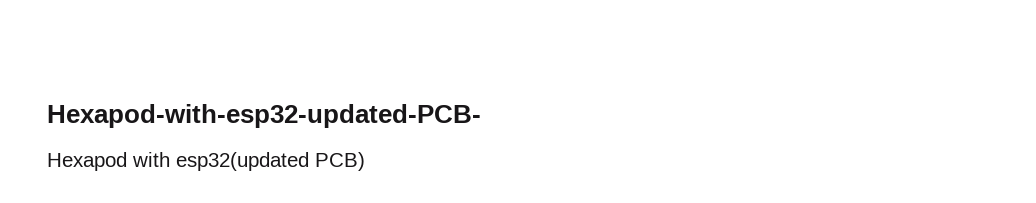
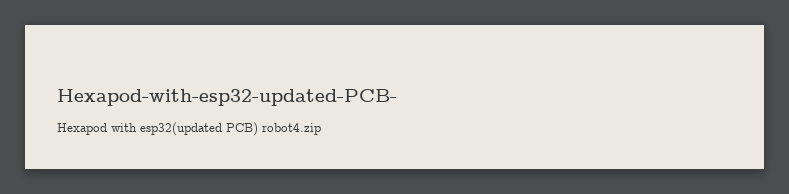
- Hexapod with esp32(updated PCB)
+ Hexapod with esp32(updated PCB) robot4.zip

